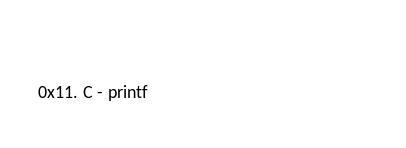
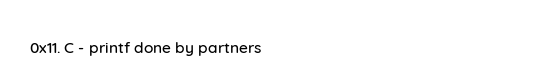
- C - printf
+ C - printf done by partners

